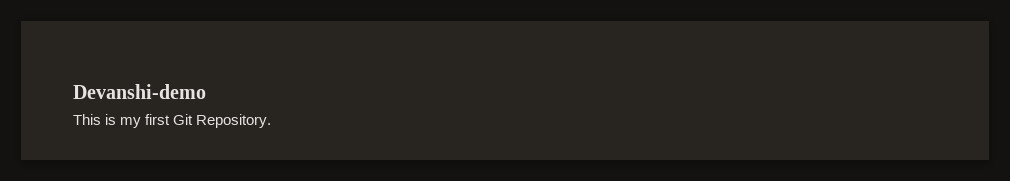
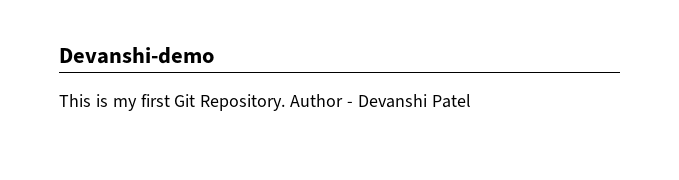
+ Author - Devanshi Patel

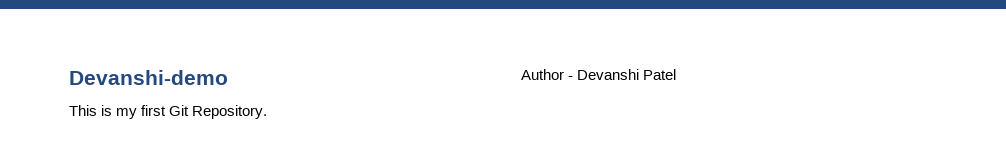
- This is my first Git Repository. Author - Devanshi Patel
+ This is my first Git Repository.
+ Author - Devanshi Patel

